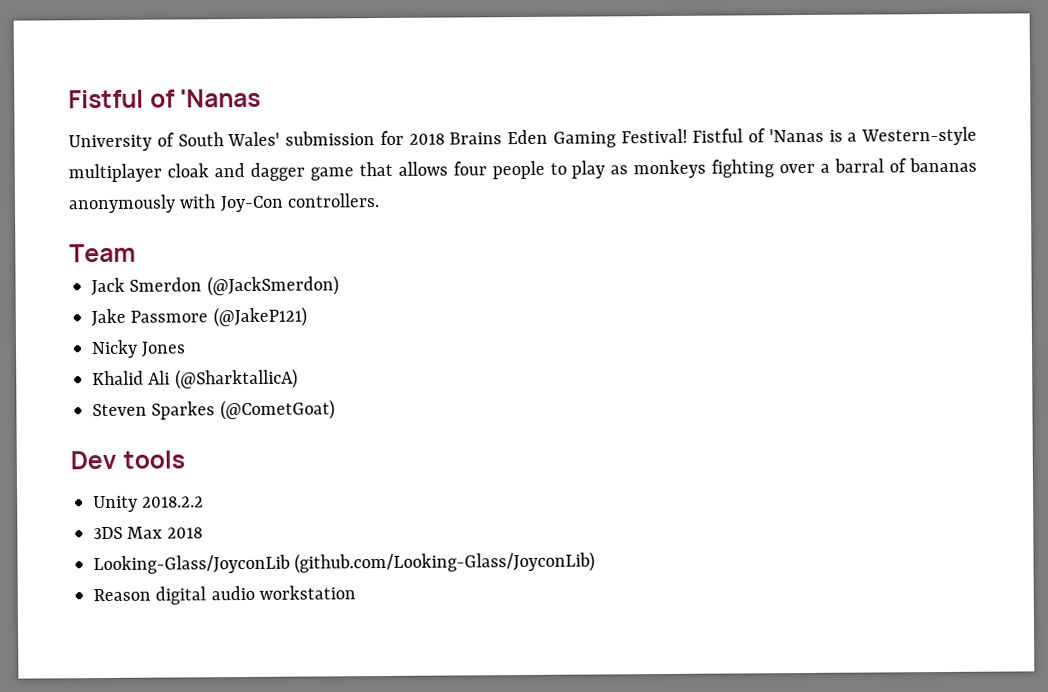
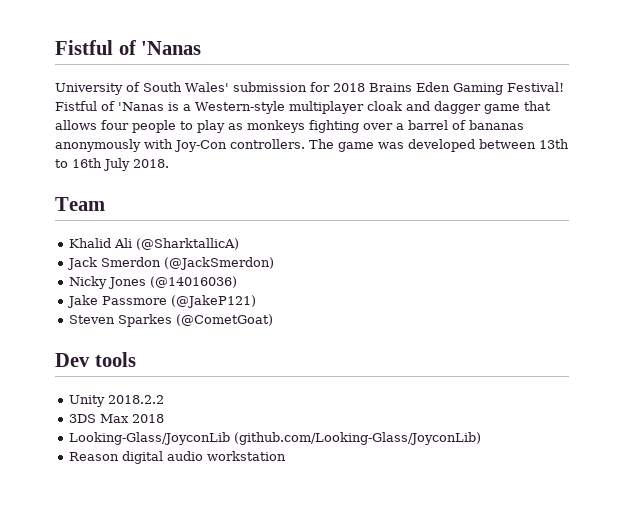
- Fistful of 'Nanas is a Western-style multiplayer cloak and dagger game that allows four people to play as monkeys fighting over a barral of bananas anonymously with Joy-Con controllers.
+ Fistful of 'Nanas is a Western-style multiplayer cloak and dagger game that allows four people to play as monkeys fighting over a barrel of bananas anonymously with Joy-Con controllers. The game was developed between 13th to 16th July 2018.
  Team
+ Khalid Ali (@SharktallicA)
+ Nicky Jones (@14016036)
- Nicky Jones
- Khalid Ali (@SharktallicA)

